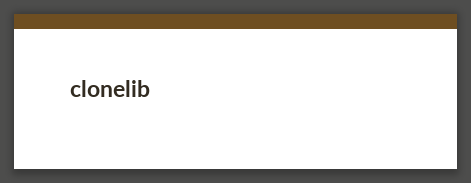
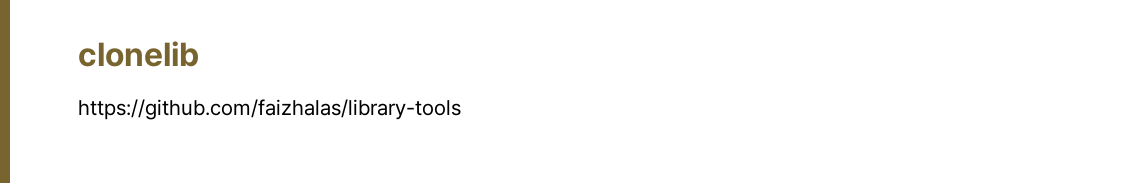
+ https://github.com/faizhalas/library-tools

